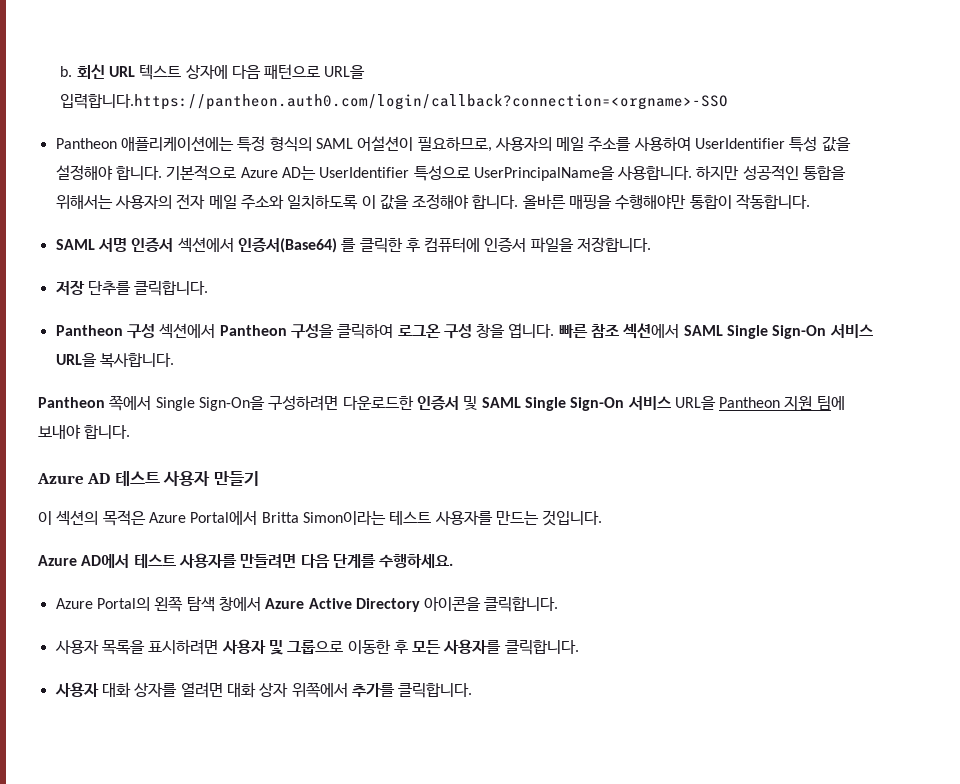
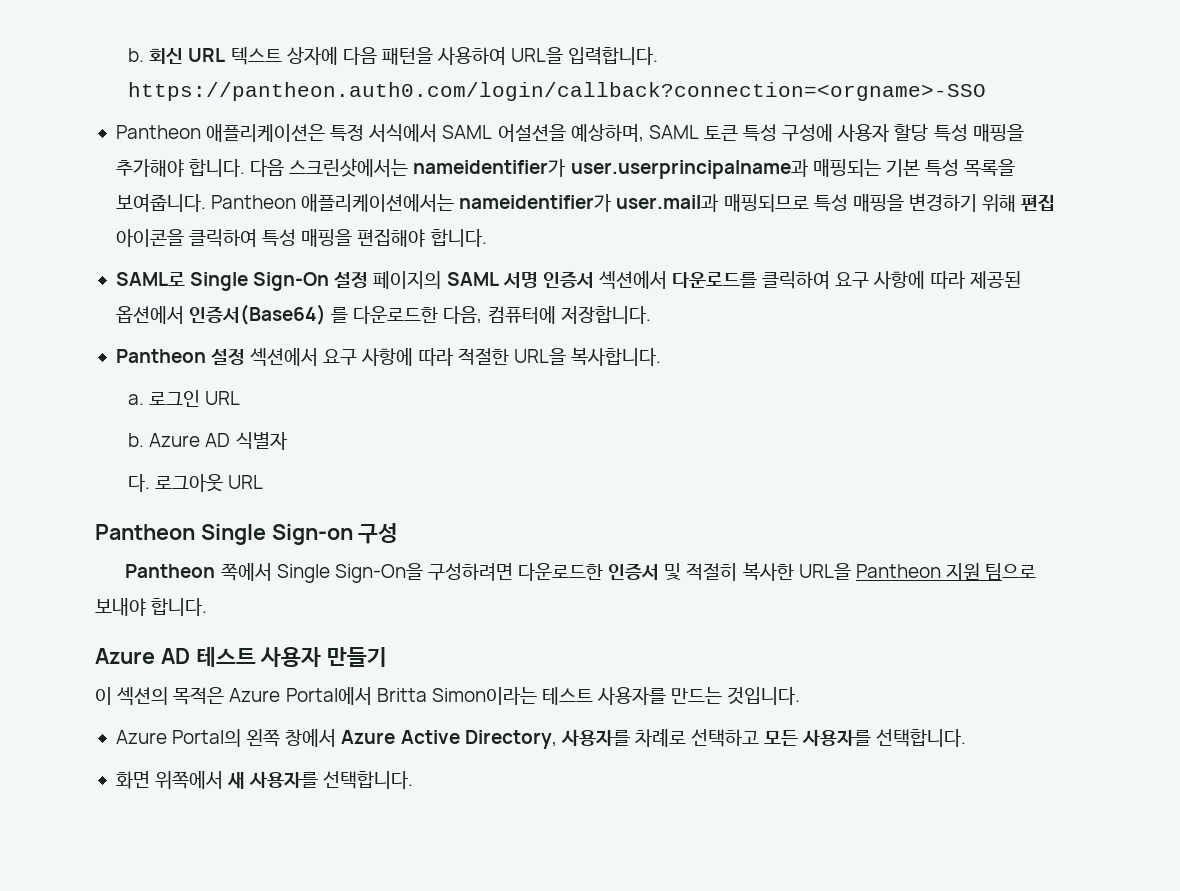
- 회신 URL 텍스트 상자에 다음 패턴으로 URL을 입력합니다.https://pantheon.auth0.com/login/callback?connection=<orgname>-SSO
- Pantheon 애플리케이션에는 특정 형식의 SAML 어설션이 필요하므로, 사용자의 메일 주소를 사용하여 UserIdentifier 특성 값을 설정해야 합니다. 기본적으로 Azure AD는 UserIdentifier 특성으로 UserPrincipalName을 사용합니다. 하지만 성공적인 통합을 위해서는 사용자의 전자 메일 주소와 일치하도록 이 값을 조정해야 합니다. 올바른 매핑을 수행해야만 통합이 작동합니다.
- SAML 서명 인증서 섹션에서 인증서(Base64) 를 클릭한 후 컴퓨터에 인증서 파일을 저장합니다.
- 저장 단추를 클릭합니다.
- Pantheon 구성 섹션에서 Pantheon 구성을 클릭하여 로그온 구성 창을 엽니다. 빠른 참조 섹션에서 SAML Single Sign-On 서비스 URL을 복사합니다.
+ 회신 URL 텍스트 상자에 다음 패턴을 사용하여 URL을 입력합니다. https://pantheon.auth0.com/login/callback?connection=<orgname>-SSO
+ Pantheon 애플리케이션은 특정 서식에서 SAML 어설션을 예상하며, SAML 토큰 특성 구성에 사용자 할당 특성 매핑을 추가해야 합니다. 다음 스크린샷에서는 nameidentifier가 user.userprincipalname과 매핑되는 기본 특성 목록을 보여줍니다. Pantheon 애플리케이션에서는 nameidentifier가 user.mail과 매핑되므로 특성 매핑을 변경하기 위해 편집 아이콘을 클릭하여 특성 매핑을 편집해야 합니다.
+ SAML로 Single Sign-On 설정 페이지의 SAML 서명 인증서 섹션에서 다운로드를 클릭하여 요구 사항에 따라 제공된 옵션에서 인증서(Base64) 를 다운로드한 다음, 컴퓨터에 저장합니다.
+ Pantheon 설정 섹션에서 요구 사항에 따라 적절한 URL을 복사합니다.
+ a. 로그인 URL
+ b. Azure AD 식별자
+ 다. 로그아웃 URL
+ Pantheon Single Sign-on 구성
- Pantheon 쪽에서 Single Sign-On을 구성하려면 다운로드한 인증서 및 SAML Single Sign-On 서비스 URL을 Pantheon 지원 팀에 보내야 합니다.
+ Pantheon 쪽에서 Single Sign-On을 구성하려면 다운로드한 인증서 및 적절히 복사한 URL을 Pantheon 지원 팀으로 보내야 합니다.
- Azure AD에서 테스트 사용자를 만들려면 다음 단계를 수행하세요.
- Azure Portal의 왼쪽 탐색 창에서 Azure Active Directory 아이콘을 클릭합니다.
- 사용자 목록을 표시하려면 사용자 및 그룹으로 이동한 후 모든 사용자를 클릭합니다.
- 사용자 대화 상자를 열려면 대화 상자 위쪽에서 추가를 클릭합니다.
+ Azure Portal의 왼쪽 창에서 Azure Active Directory, 사용자를 차례로 선택하고 모든 사용자를 선택합니다.
+ 화면 위쪽에서 새 사용자를 선택합니다.

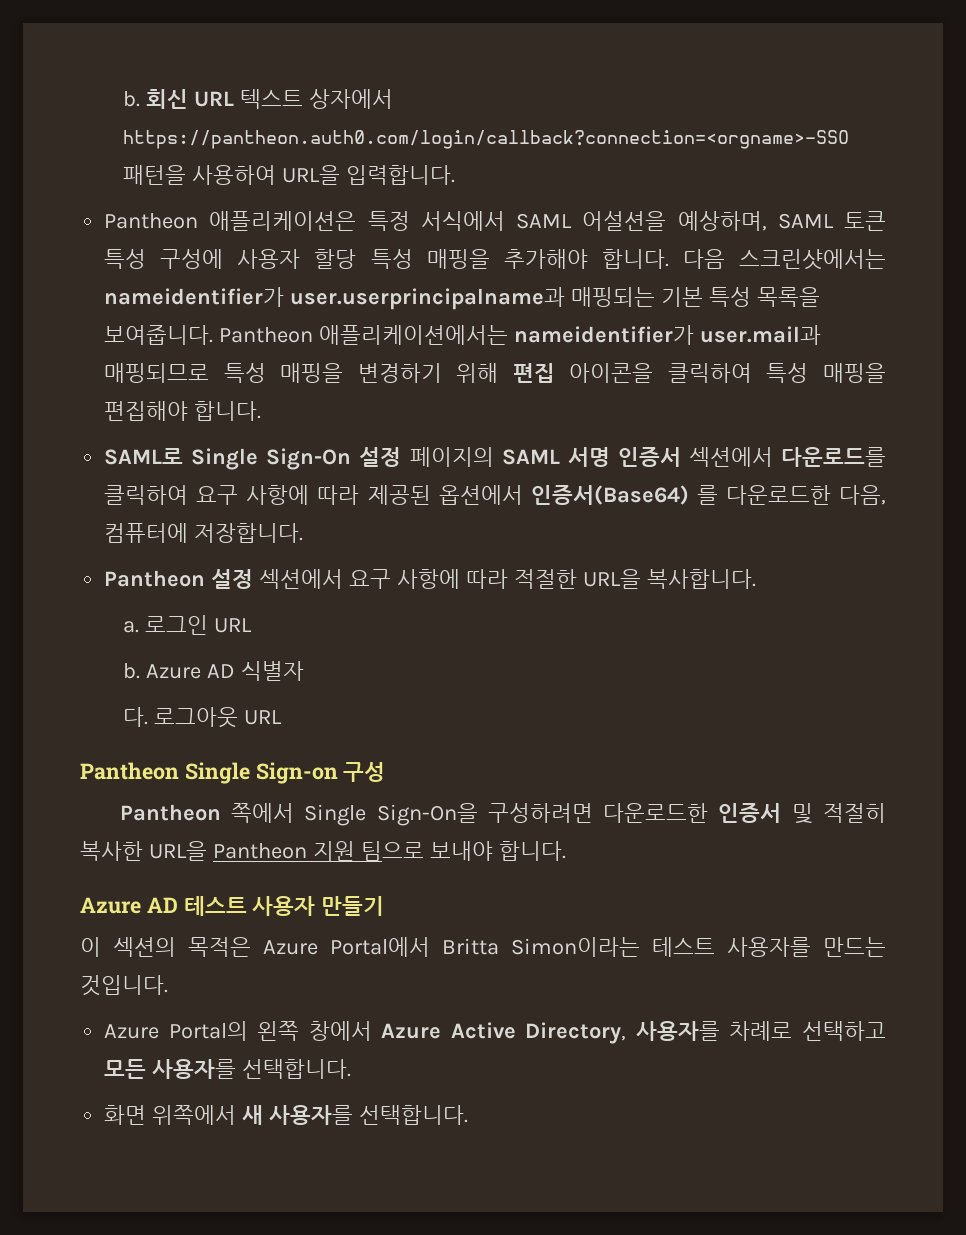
- 회신 URL 텍스트 상자에 다음 패턴을 사용하여 URL을 입력합니다. https://pantheon.auth0.com/login/callback?connection=<orgname>-SSO
+ 회신 URL 텍스트 상자에서 https://pantheon.auth0.com/login/callback?connection=<orgname>-SSO 패턴을 사용하여 URL을 입력합니다.

